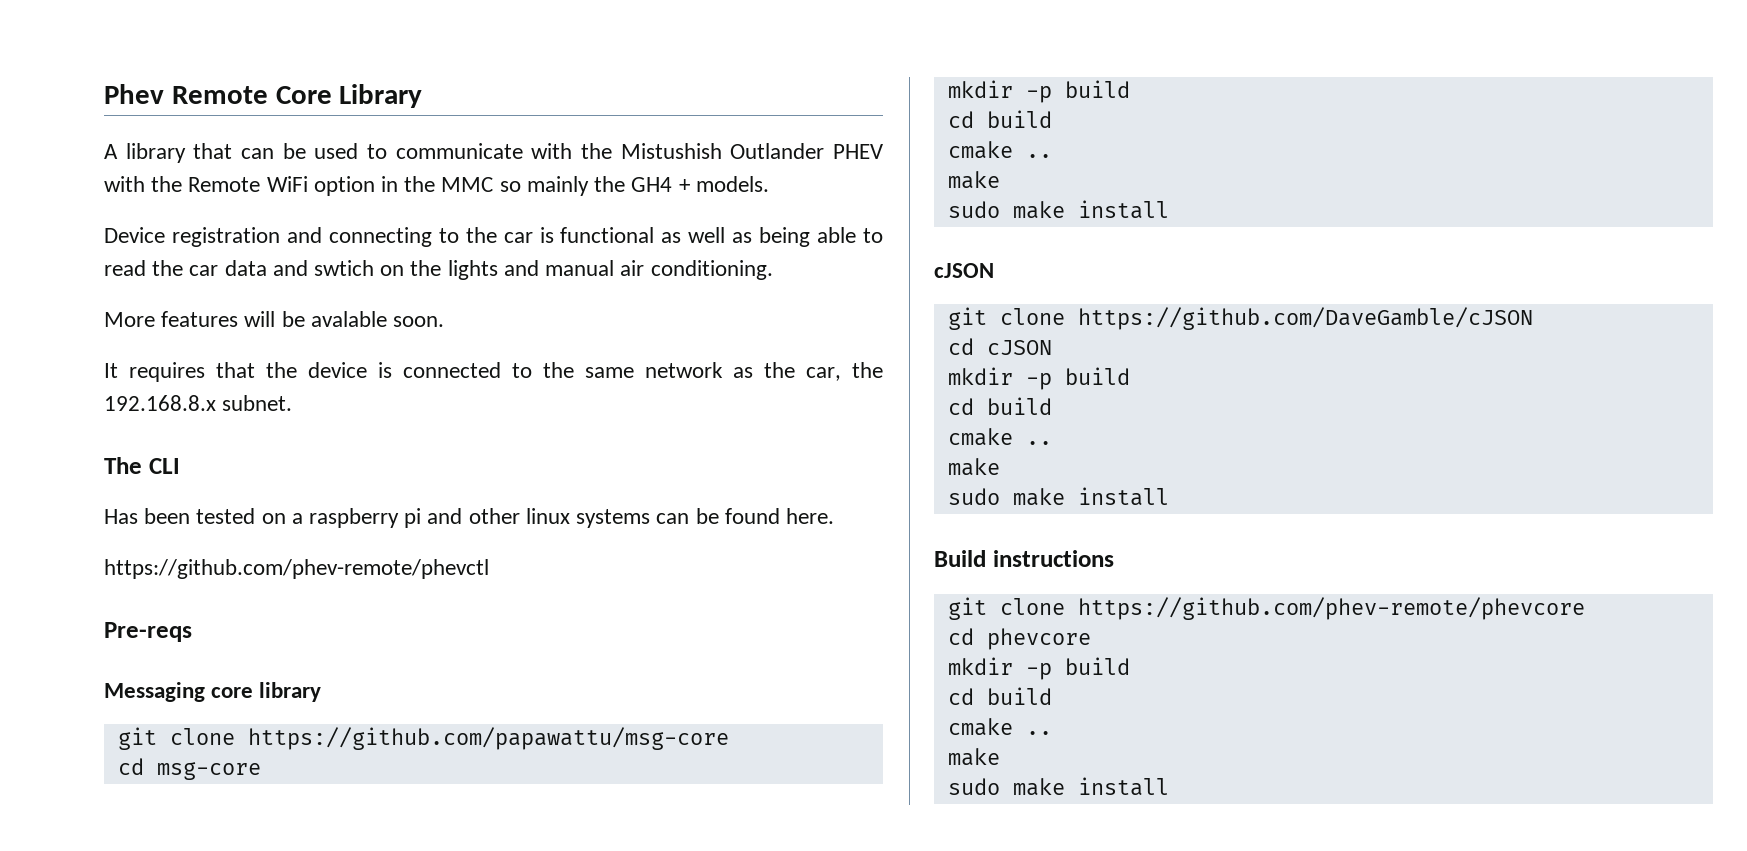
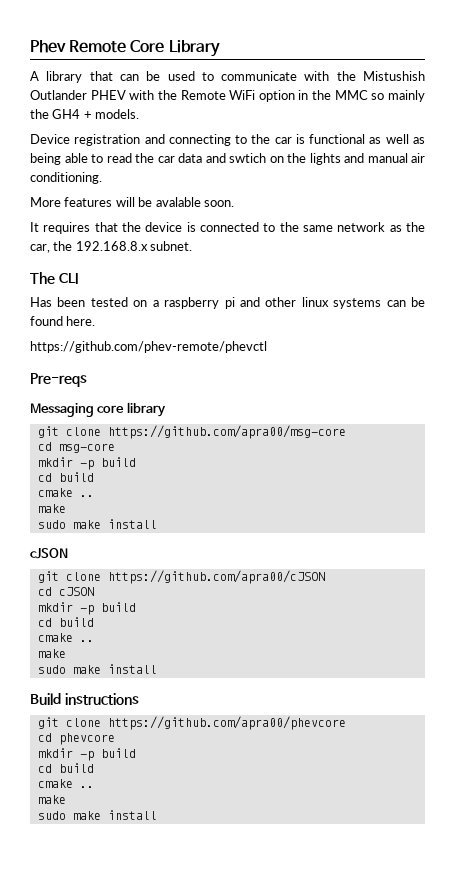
- git clone https://github.com/papawattu/msg-core
+ git clone https://github.com/apra00/msg-core
- git clone https://github.com/DaveGamble/cJSON
+ git clone https://github.com/apra00/cJSON
- git clone https://github.com/phev-remote/phevcore
+ git clone https://github.com/apra00/phevcore

